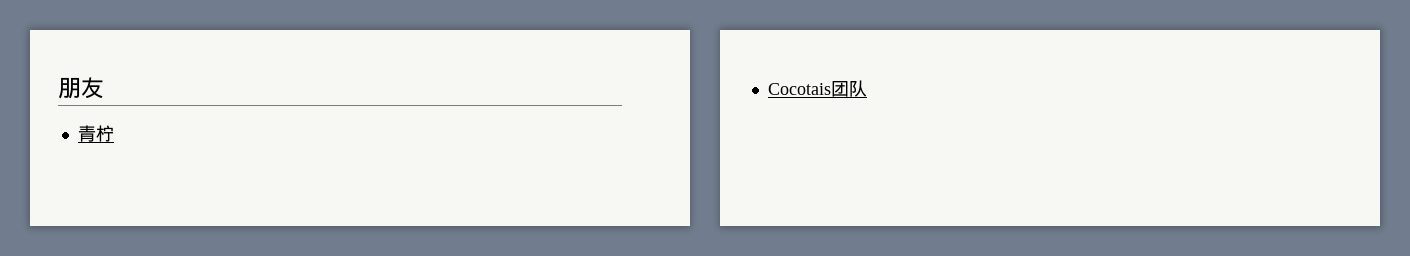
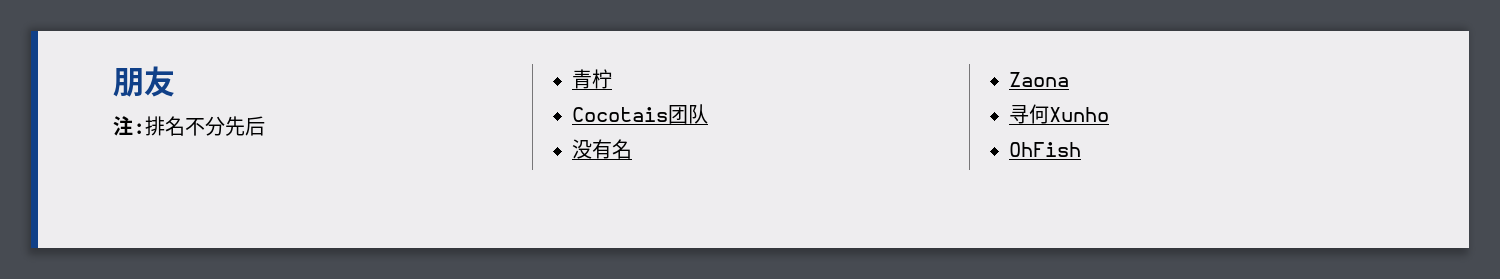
+ 注:排名不分先后
+ 没有名
+ Zaona
+ 寻何Xunho
+ OhFish

